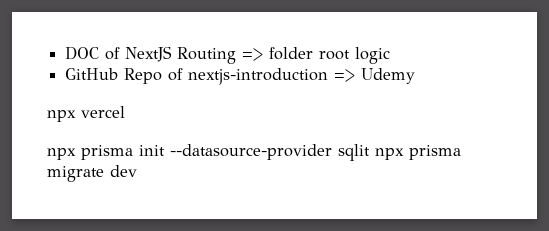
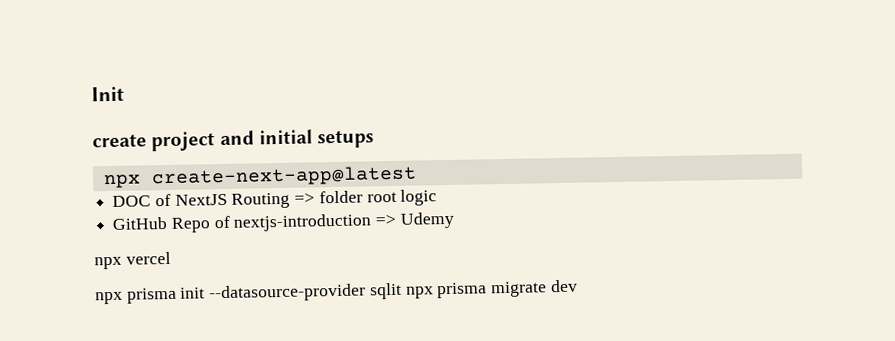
+ Init
+ create project and initial setups
+ npx create-next-app@latest

